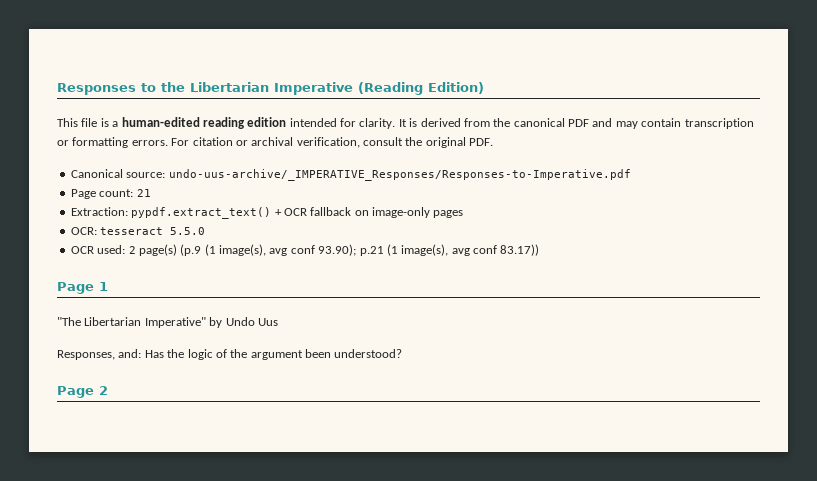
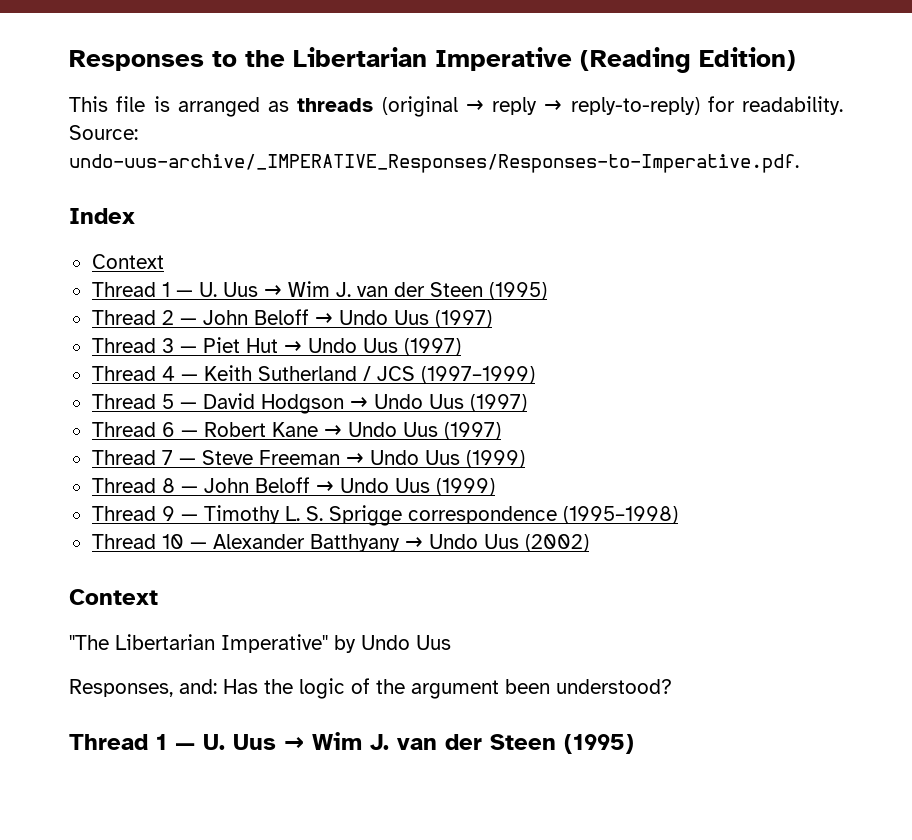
- This file is a human-edited reading edition intended for clarity. It is derived from the canonical PDF and may contain transcription or formatting errors. For citation or archival verification, consult the original PDF.
- Canonical source: undo-uus-archive/_IMPERATIVE_Responses/Responses-to-Imperative.pdf
- Page count: 21
- Extraction: pypdf.extract_text() + OCR fallback on image-only pages
- OCR: tesseract 5.5.0
- OCR used: 2 page(s) (p.9 (1 image(s), avg conf 93.90); p.21 (1 image(s), avg conf 83.17))
- Page 1
+ This file is arranged as threads (original → reply → reply-to-reply) for readability. Source: undo-uus-archive/_IMPERATIVE_Responses/Responses-to-Imperative.pdf.
+ Index
+ Context
+ Thread 1 — U. Uus → Wim J. van der Steen (1995)
+ Thread 2 — John Beloff → Undo Uus (1997)
+ Thread 3 — Piet Hut → Undo Uus (1997)
+ Thread 4 — Keith Sutherland / JCS (1997–1999)
+ Thread 5 — David Hodgson → Undo Uus (1997)
+ Thread 6 — Robert Kane → Undo Uus (1997)
+ Thread 7 — Steve Freeman → Undo Uus (1999)
+ Thread 8 — John Beloff → Undo Uus (1999)
+ Thread 9 — Timothy L. S. Sprigge correspondence (1995–1998)
+ Thread 10 — Alexander Batthyany → Undo Uus (2002)
+ Context
  Responses, and: Has the logic of the argument been understood?
- Page 2
+ Thread 1 — U. Uus → Wim J. van der Steen (1995)

